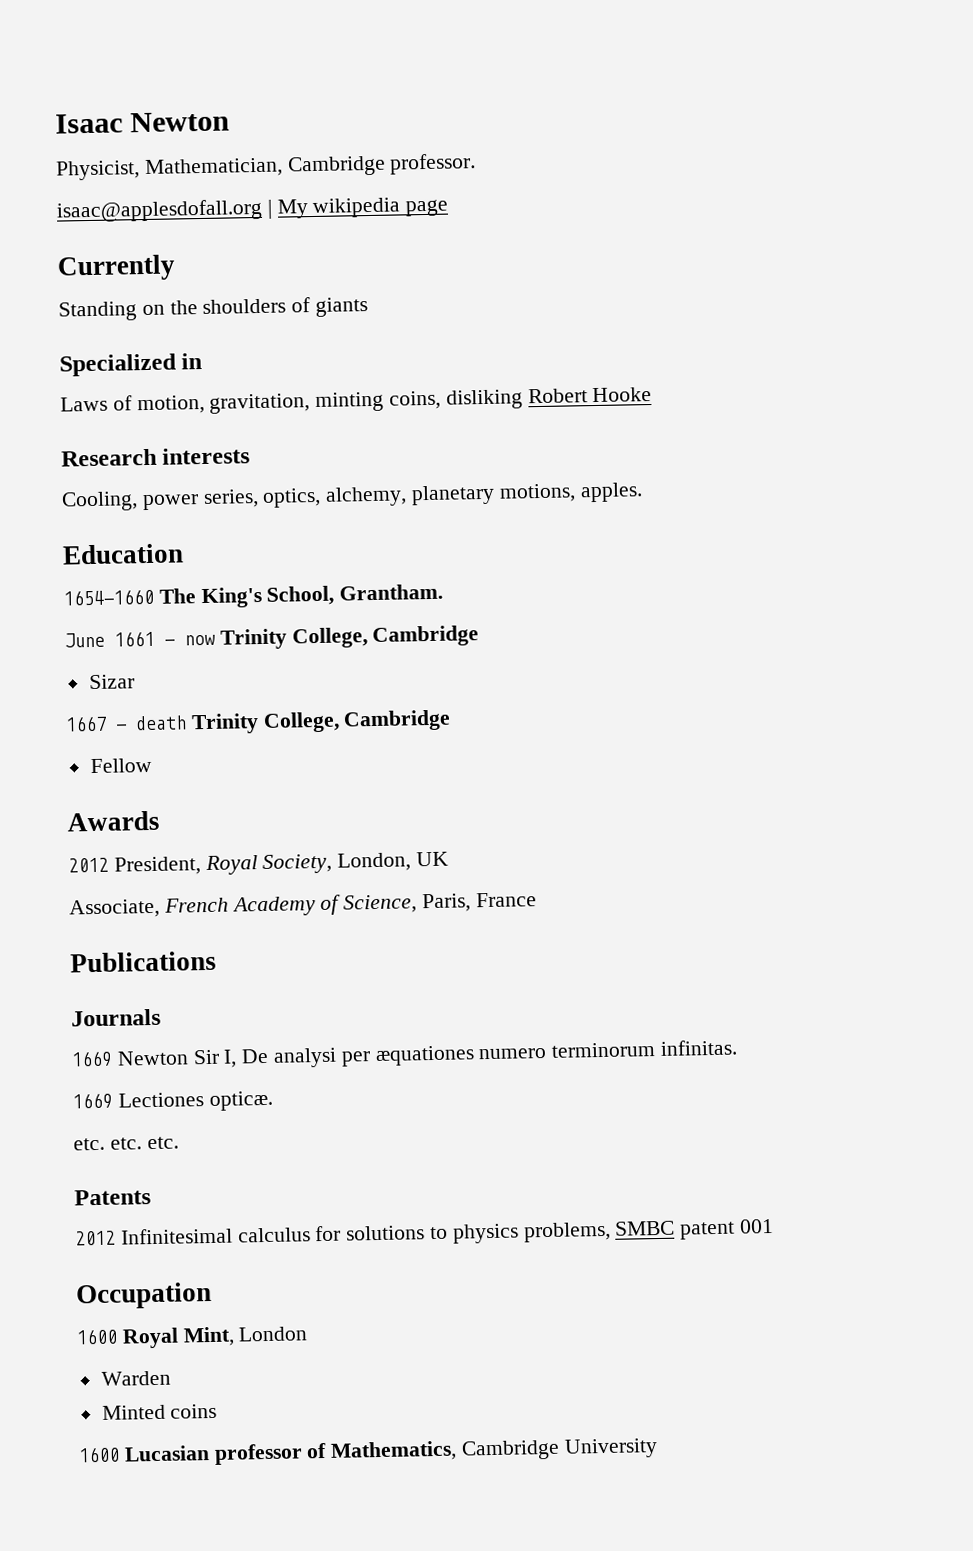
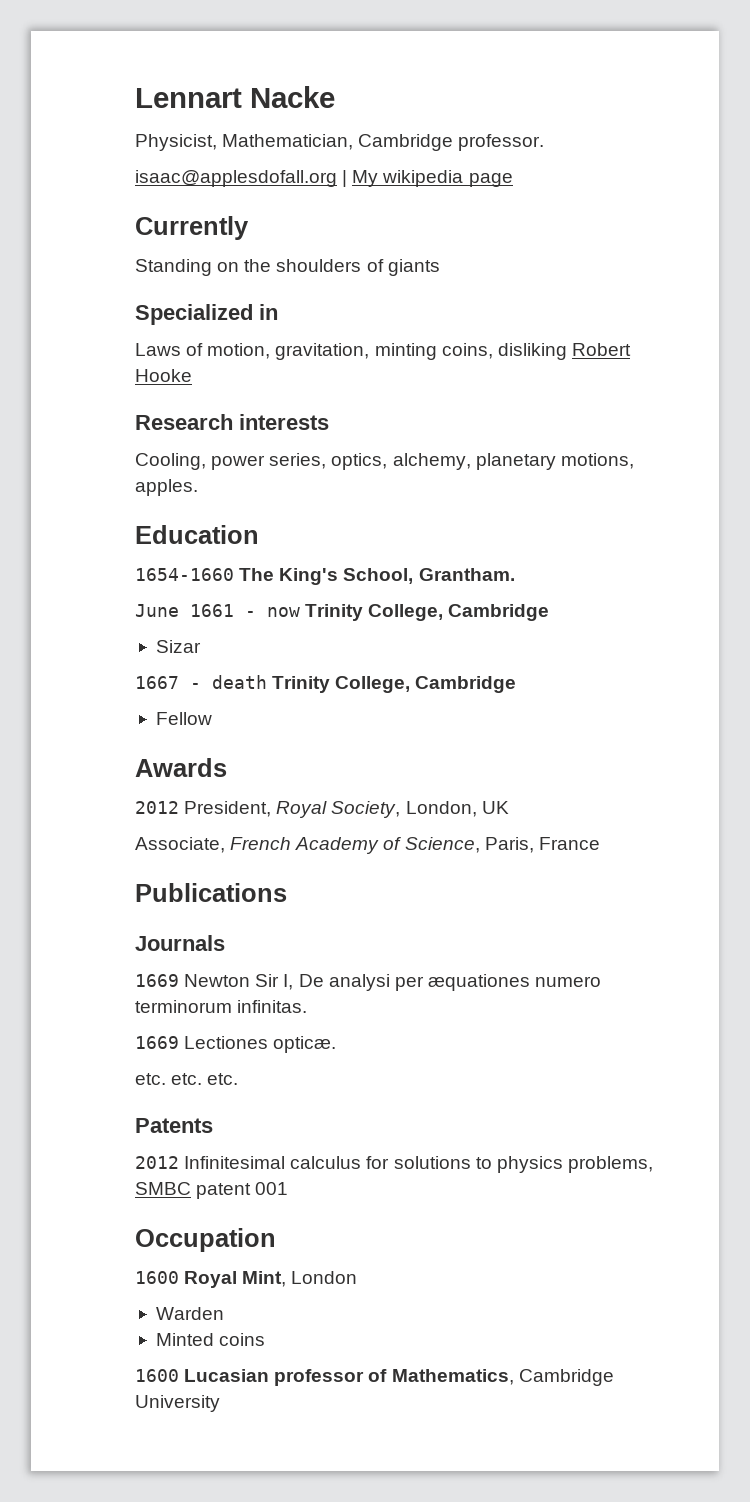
- Isaac Newton
+ Lennart Nacke

